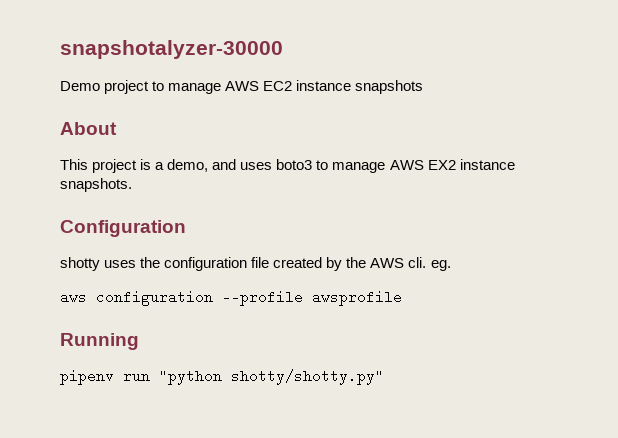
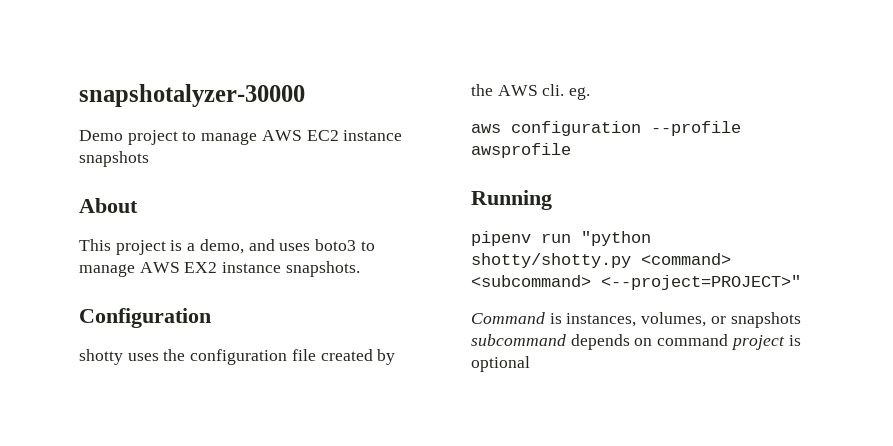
- pipenv run "python shotty/shotty.py"
+ pipenv run "python shotty/shotty.py <command> <subcommand> <--project=PROJECT>"
+ Command is instances, volumes, or snapshots subcommand depends on command project is optional

